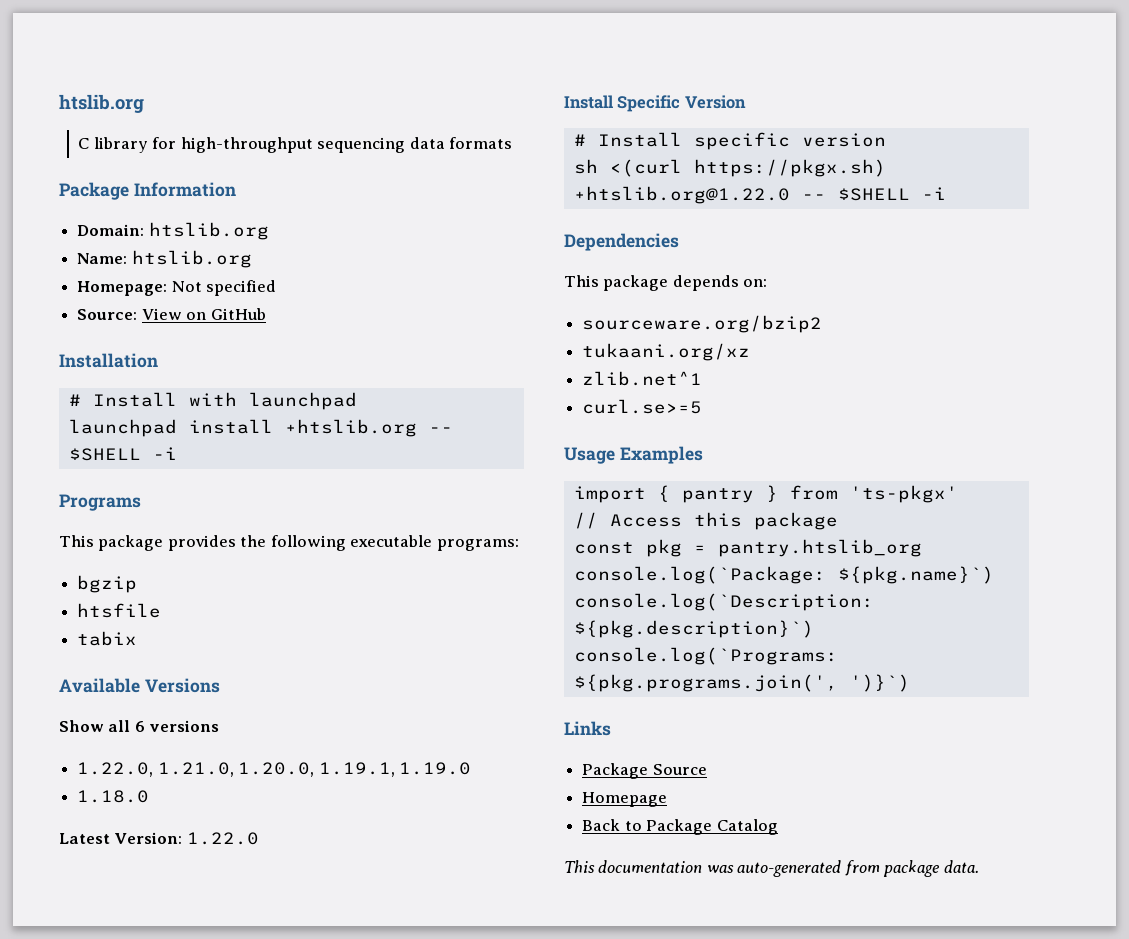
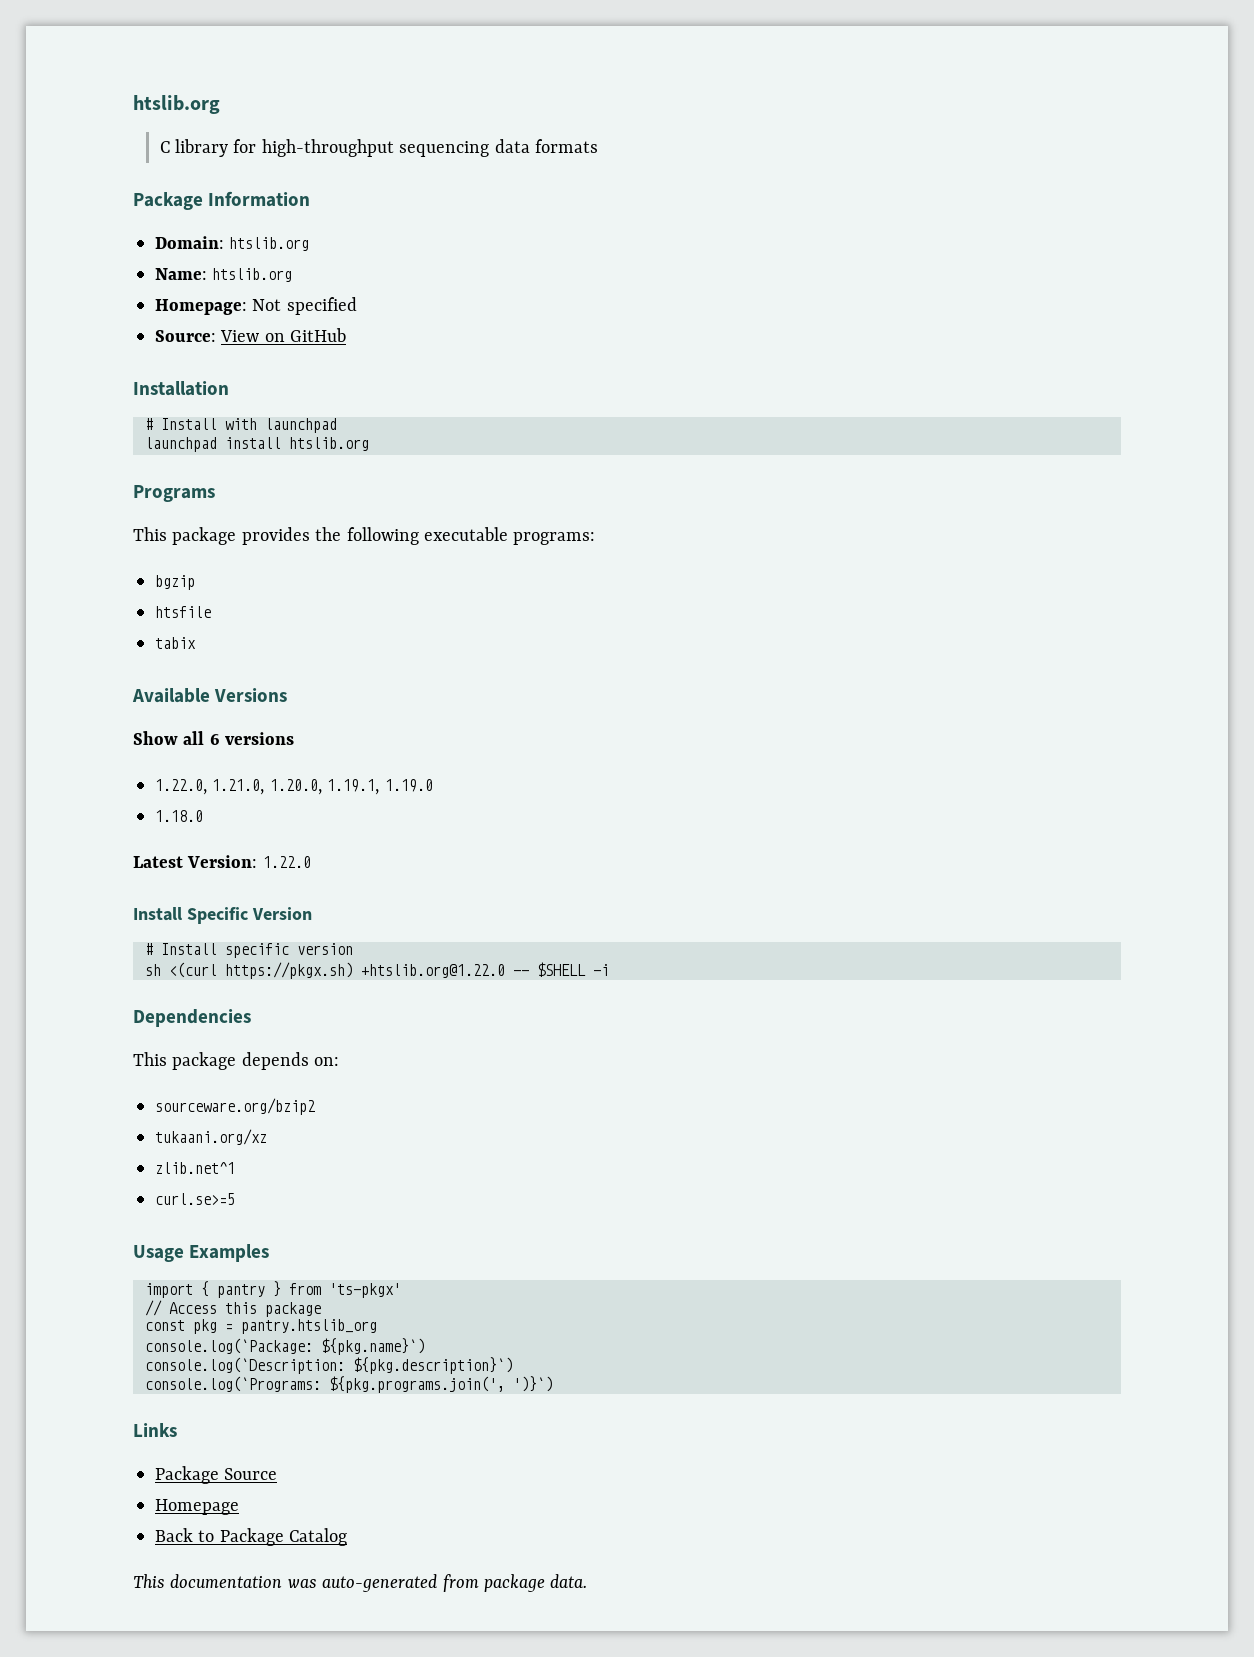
- launchpad install +htslib.org -- $SHELL -i
+ launchpad install htslib.org

